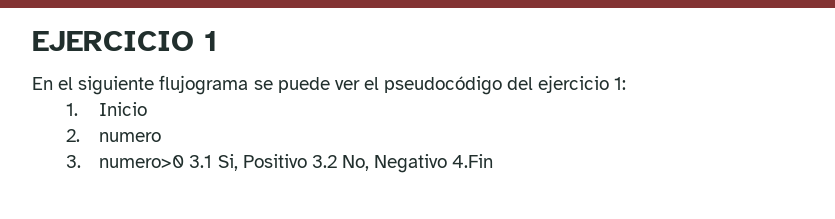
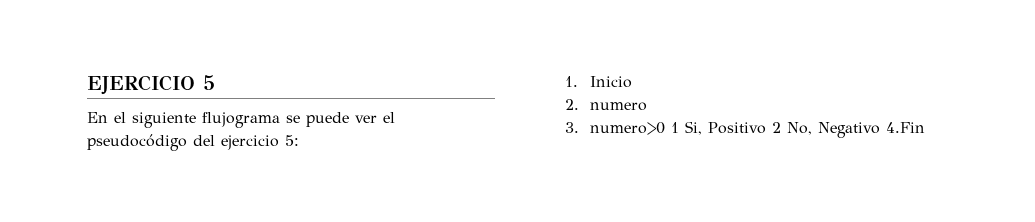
- EJERCICIO 1
+ EJERCICIO 5
- En el siguiente flujograma se puede ver el pseudocódigo del ejercicio 1:
+ En el siguiente flujograma se puede ver el pseudocódigo del ejercicio 5:
- 3. numero>0 3.1 Si, Positivo 3.2 No, Negativo 4.Fin
+ 3. numero>0 1 Si, Positivo 2 No, Negativo 4.Fin

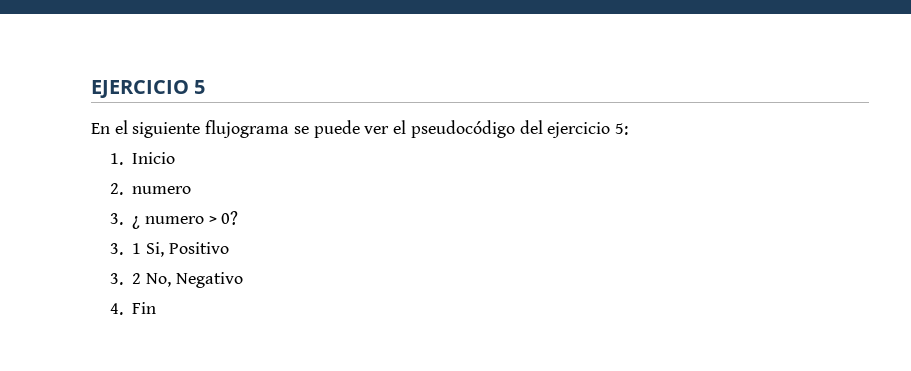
- 3. numero>0 1 Si, Positivo 2 No, Negativo 4.Fin
+ 3. ¿ numero > 0?
+ 3. 1 Si, Positivo
+ 3. 2 No, Negativo
+ 4. Fin

